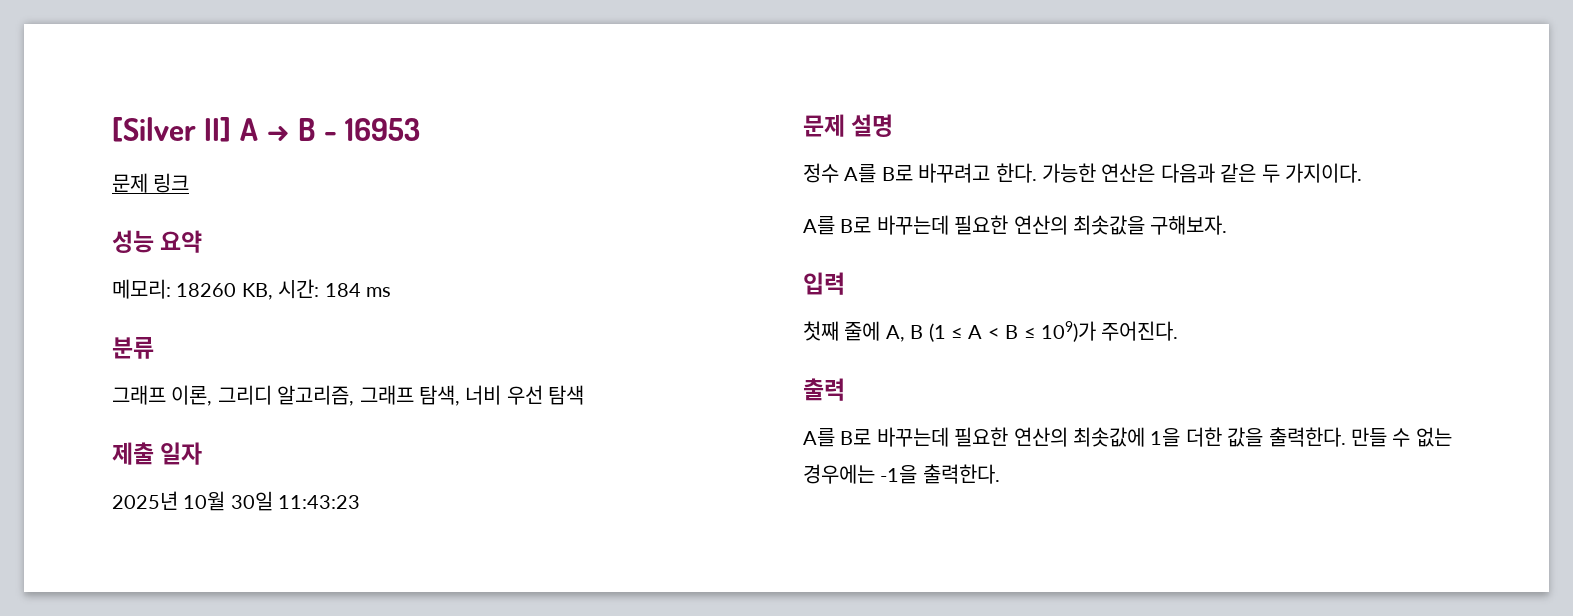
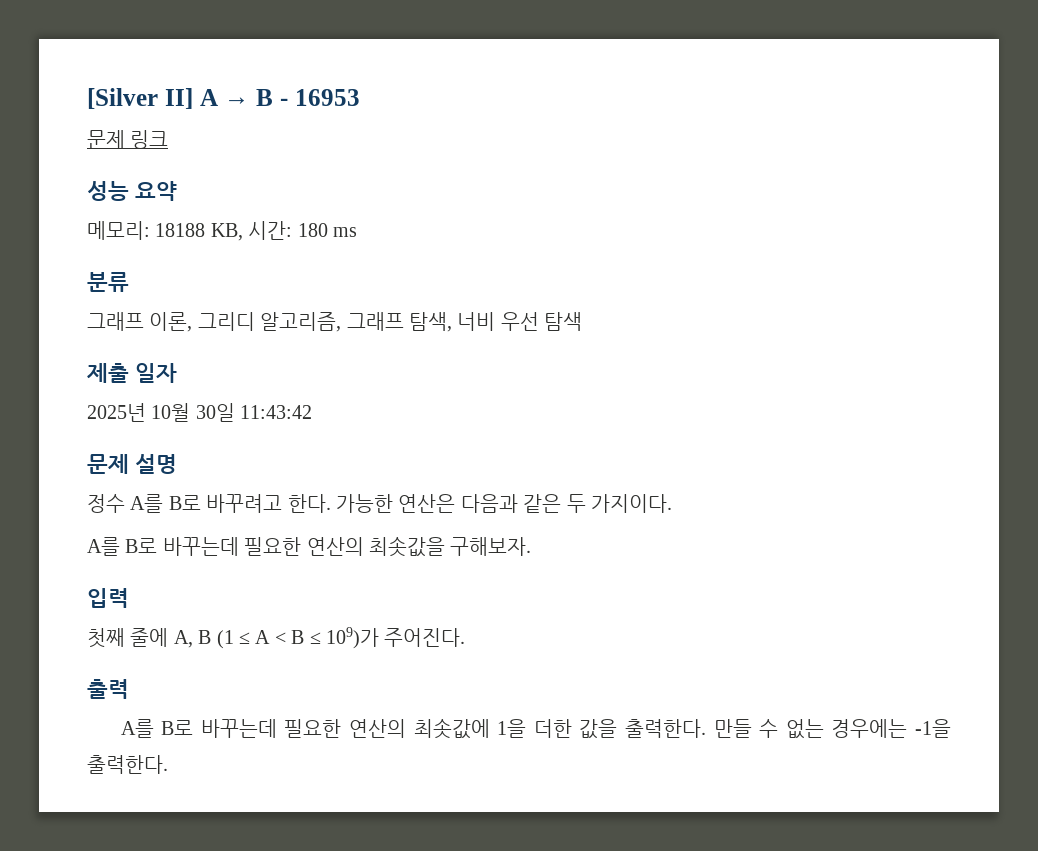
- 메모리: 18260 KB, 시간: 184 ms
+ 메모리: 18188 KB, 시간: 180 ms
- 2025년 10월 30일 11:43:23
+ 2025년 10월 30일 11:43:42

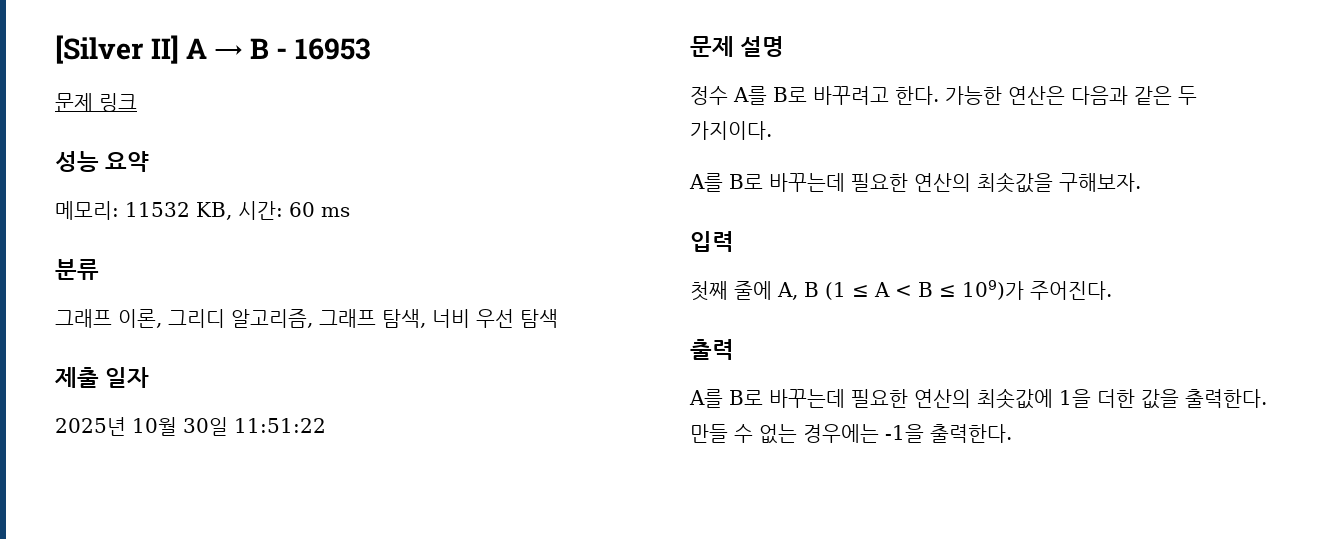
- 메모리: 18188 KB, 시간: 180 ms
+ 메모리: 11532 KB, 시간: 60 ms
- 2025년 10월 30일 11:43:42
+ 2025년 10월 30일 11:51:22

